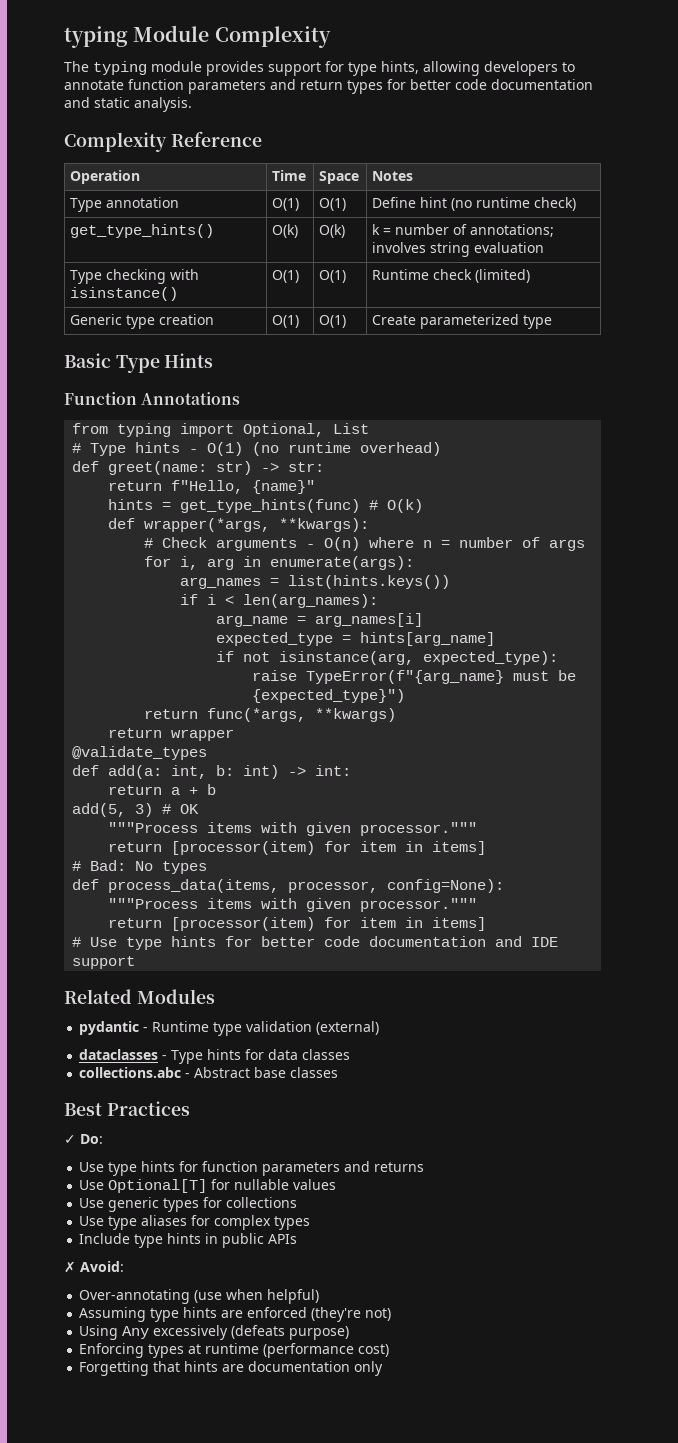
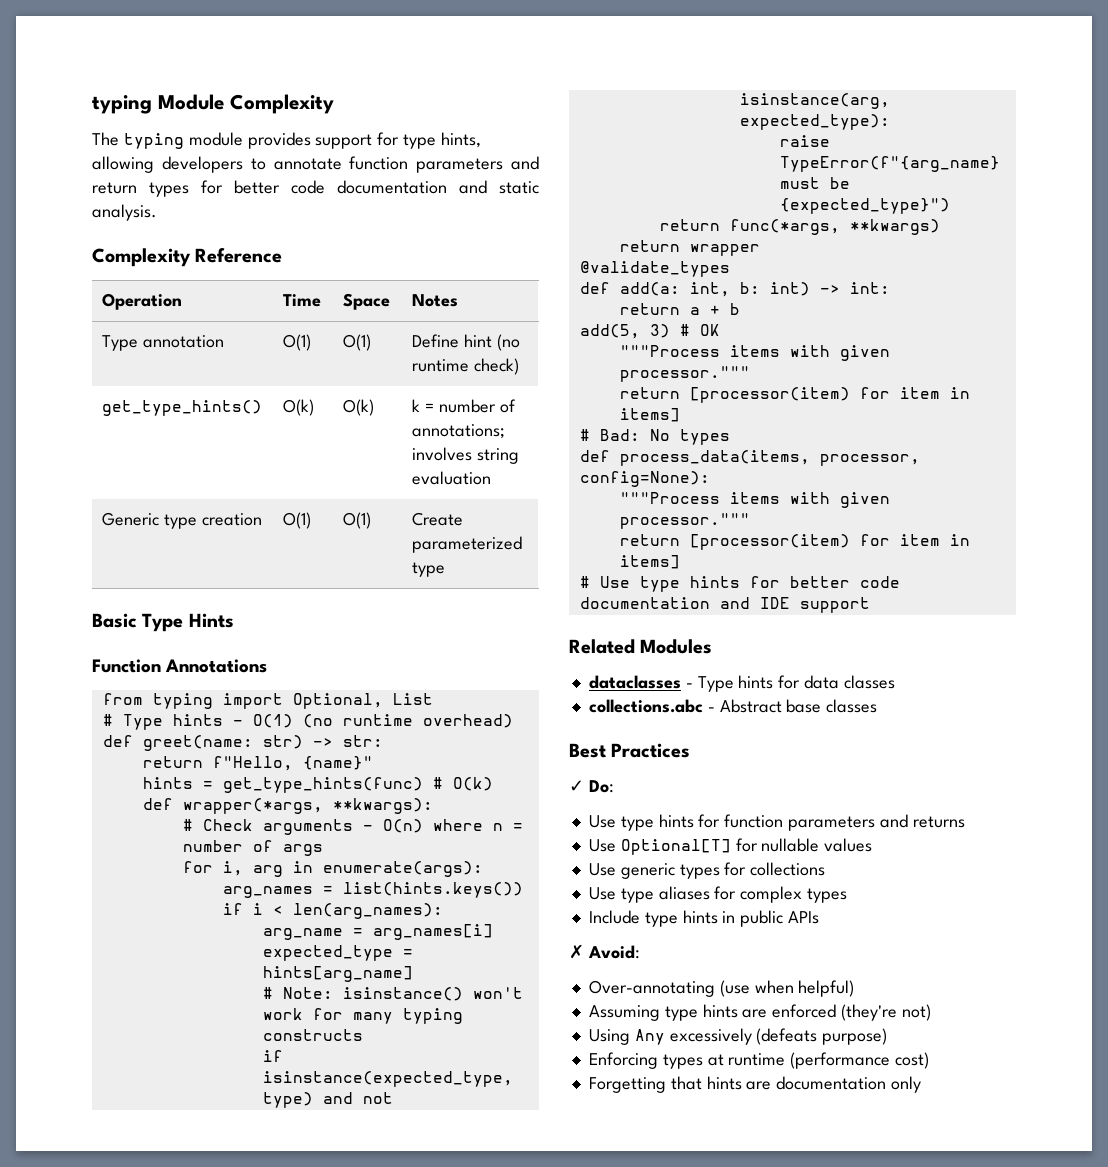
- Type checking with isinstance() | O(1) | O(1) | Runtime check (limited)
- if not isinstance(arg, expected_type):
+ # Note: isinstance() won't work for many typing constructs
+ if isinstance(expected_type, type) and not isinstance(arg, expected_type):
- pydantic - Runtime type validation (external)

